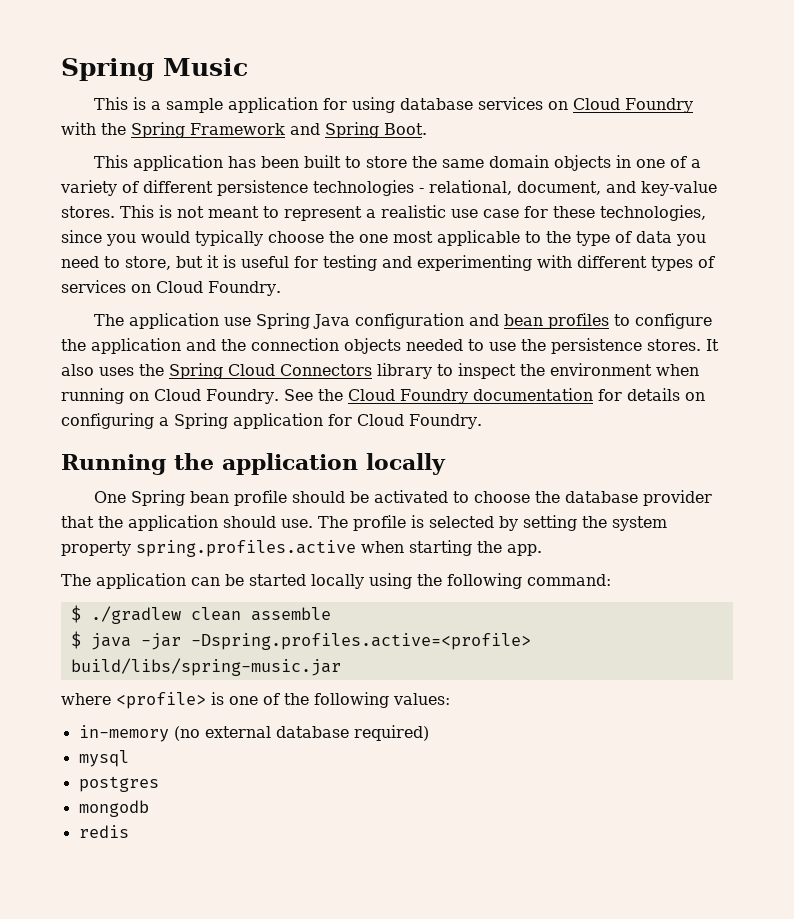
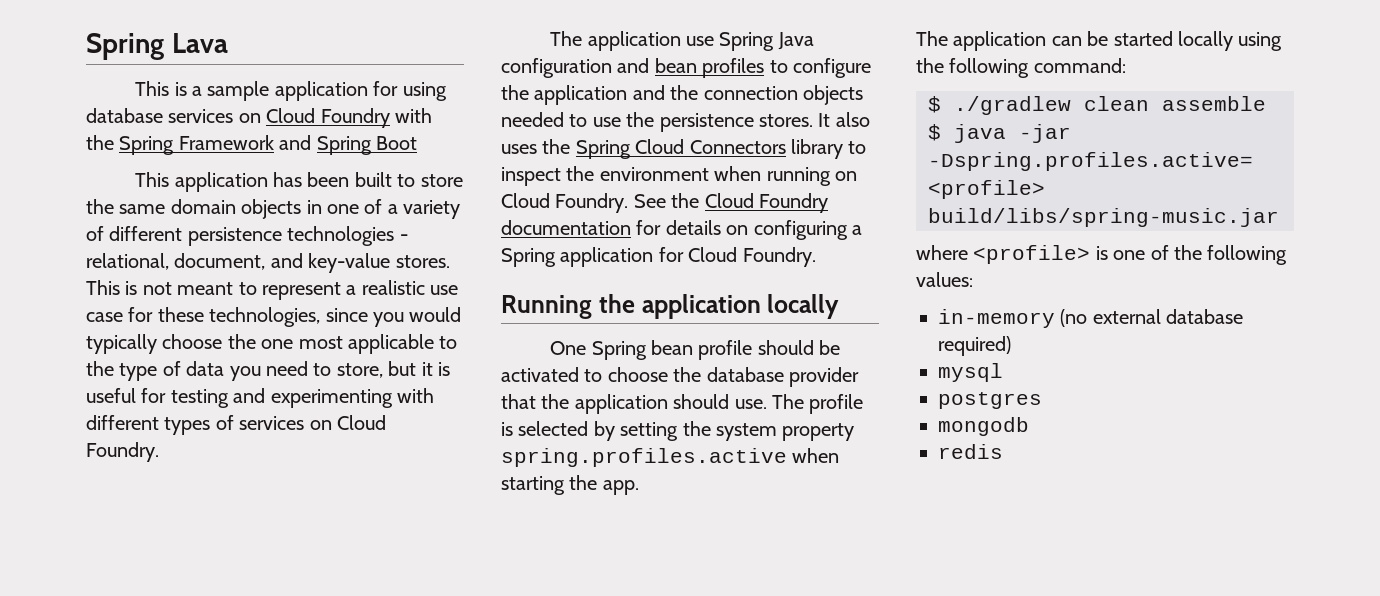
- Spring Music
+ Spring Lava
- This is a sample application for using database services on Cloud Foundry with the Spring Framework and Spring Boot.
+ This is a sample application for using database services on Cloud Foundry with the Spring Framework and Spring Boot

